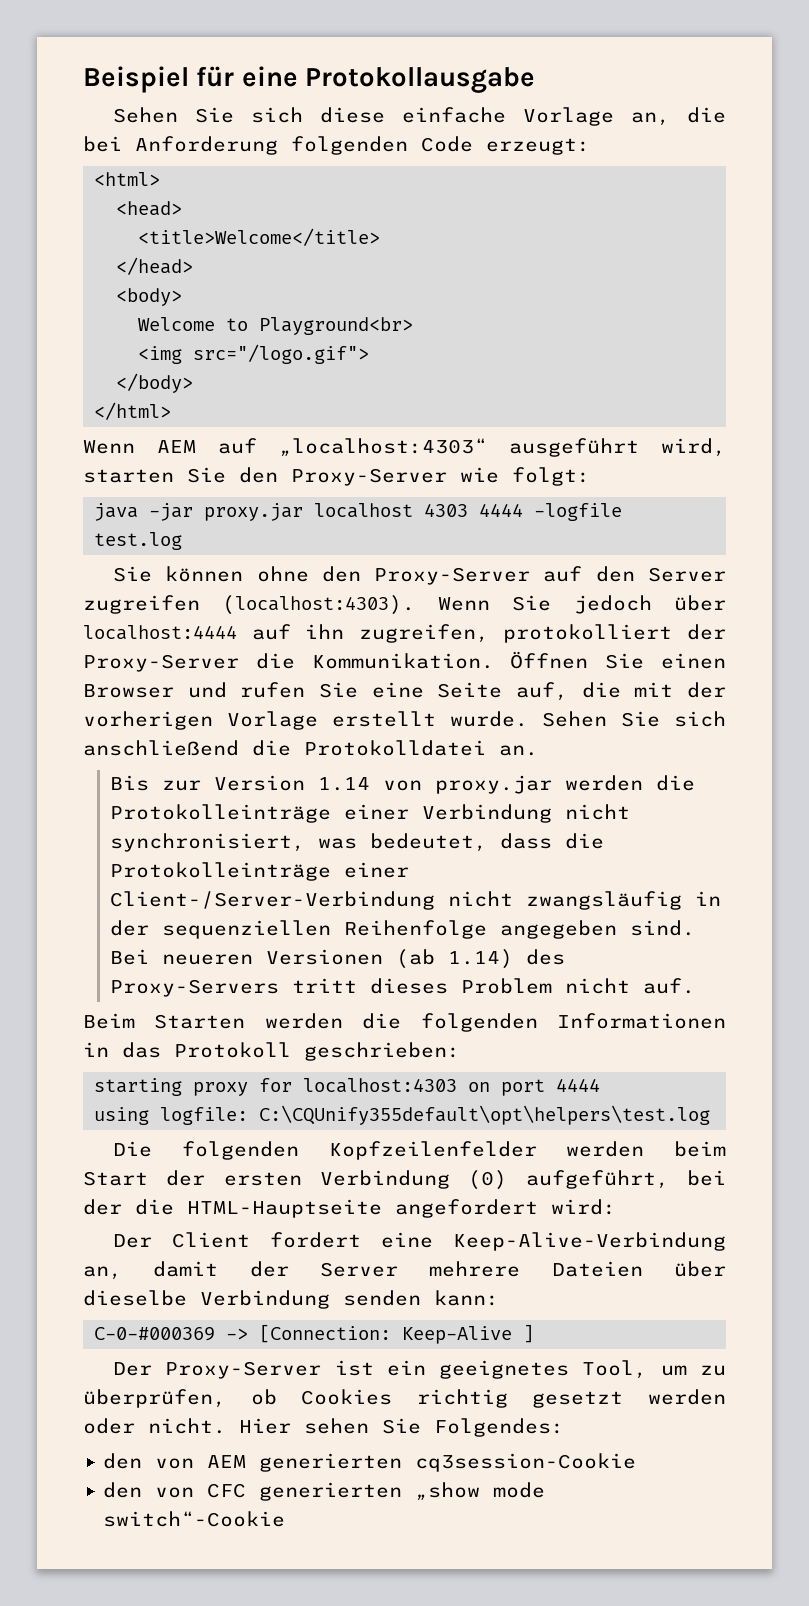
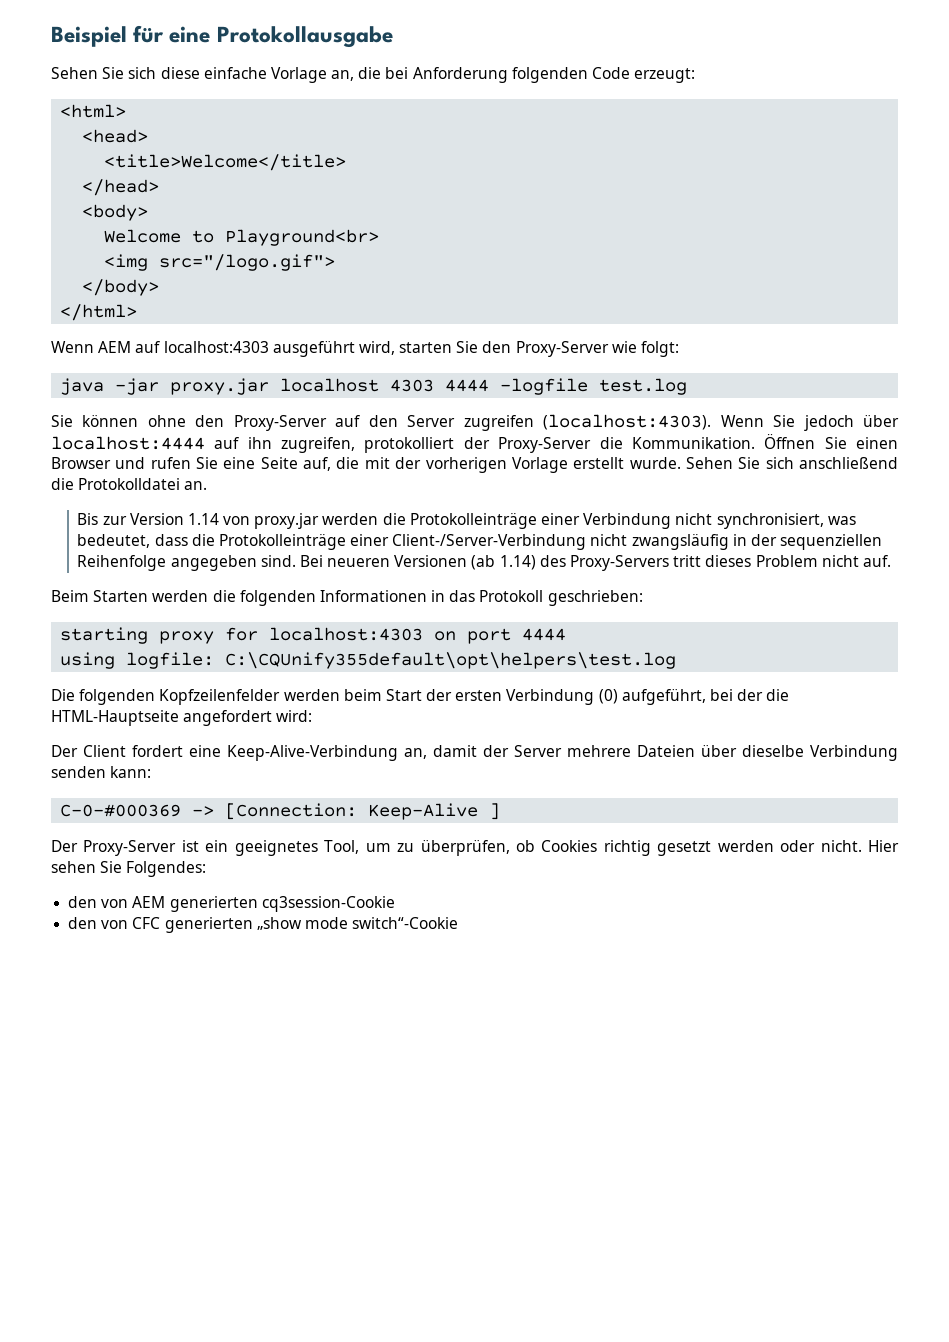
- Wenn AEM auf „localhost:4303“ ausgeführt wird, starten Sie den Proxy-Server wie folgt:
+ Wenn AEM auf localhost:4303 ausgeführt wird, starten Sie den Proxy-Server wie folgt:

